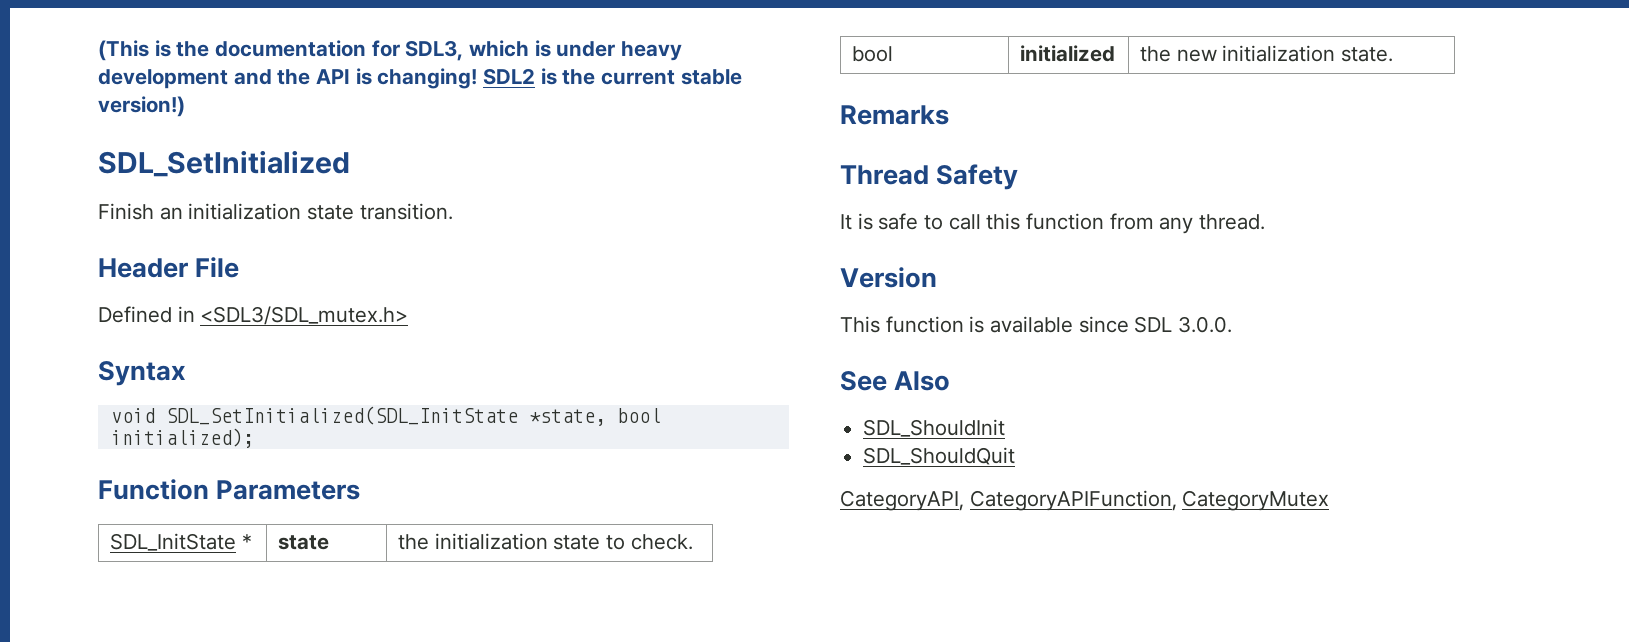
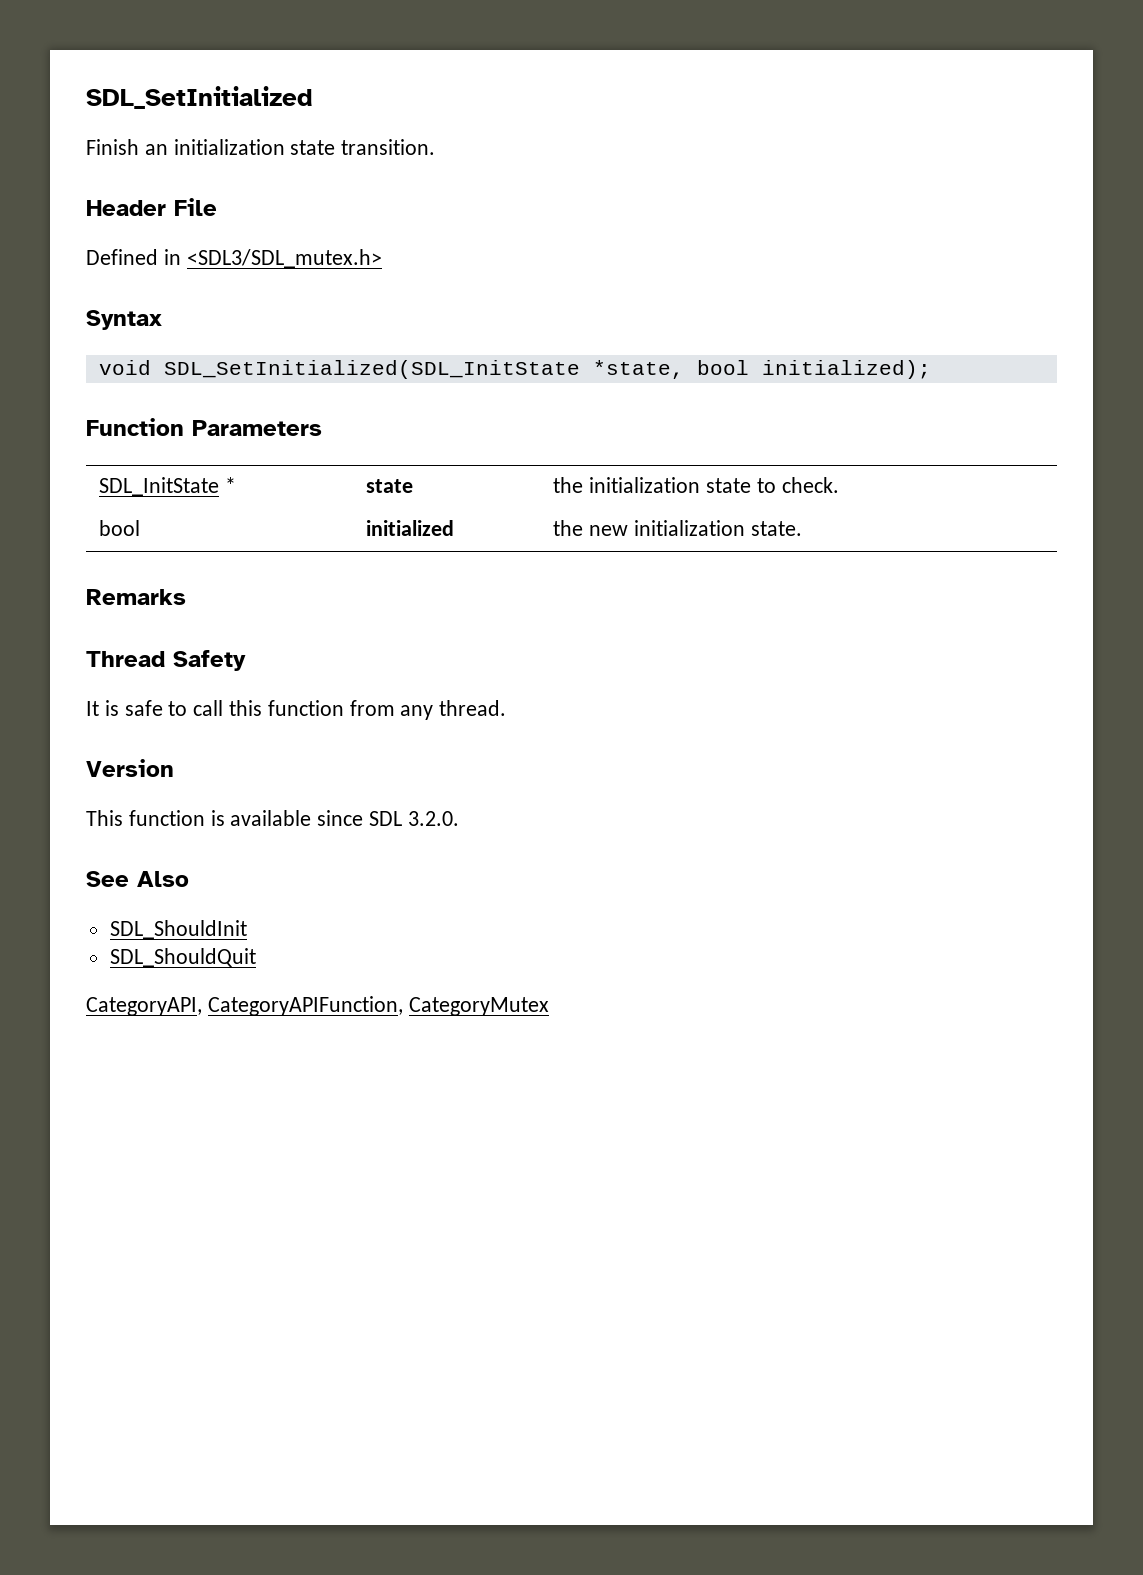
- (This is the documentation for SDL3, which is under heavy development and the API is changing! SDL2 is the current stable version!)
- This function is available since SDL 3.0.0.
+ This function is available since SDL 3.2.0.

